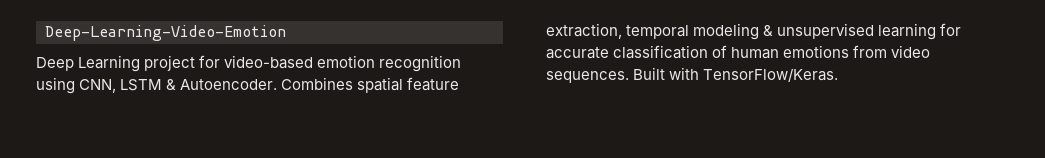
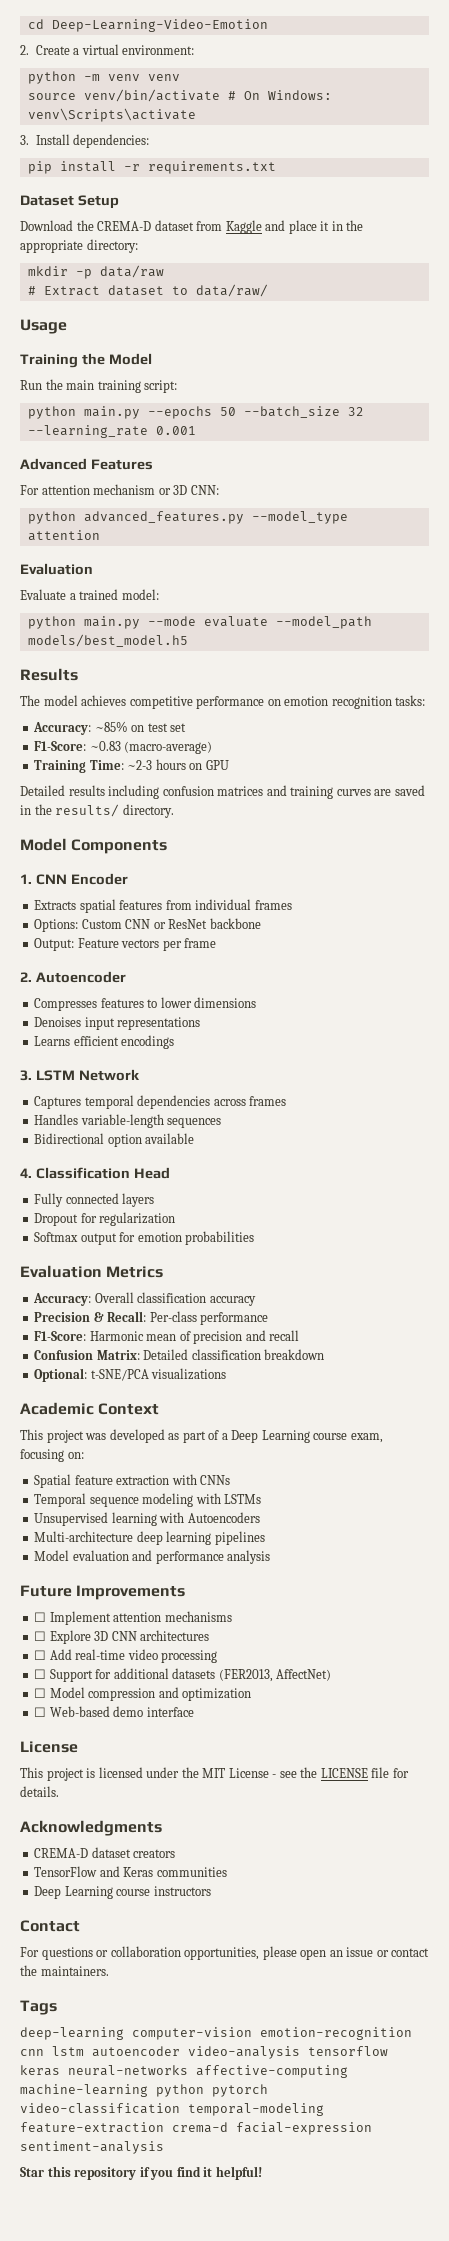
- Deep-Learning-Video-Emotion
+ cd Deep-Learning-Video-Emotion
- Deep Learning project for video-based emotion recognition using CNN, LSTM & Autoencoder. Combines spatial feature extraction, temporal modeling & unsupervised learning for accurate classification of human emotions from video sequences. Built with TensorFlow/Keras.
+ 2. Create a virtual environment:
+ python -m venv venv
+ source venv/bin/activate # On Windows: venv\Scripts\activate
+ 3. Install dependencies:
+ pip install -r requirements.txt
+ Dataset Setup
+ Download the CREMA-D dataset from Kaggle and place it in the appropriate directory:
+ mkdir -p data/raw
+ # Extract dataset to data/raw/
+ Usage
+ Training the Model
+ Run the main training script:
+ python main.py --epochs 50 --batch_size 32 --learning_rate 0.001
+ Advanced Features
+ For attention mechanism or 3D CNN:
+ python advanced_features.py --model_type attention
+ Evaluation
+ Evaluate a trained model:
+ python main.py --mode evaluate --model_path models/best_model.h5
+ Results
+ The model achieves competitive performance on emotion recognition tasks:
+ Accuracy: ~85% on test set
+ F1-Score: ~0.83 (macro-average)
+ Training Time: ~2-3 hours on GPU
+ Detailed results including confusion matrices and training curves are saved in the results/ directory.
+ Model Components
+ 1. CNN Encoder
+ Extracts spatial features from individual frames
+ Options: Custom CNN or ResNet backbone
+ Output: Feature vectors per frame
+ 2. Autoencoder
+ Compresses features to lower dimensions
+ Denoises input representations
+ Learns efficient encodings
+ 3. LSTM Network
+ Captures temporal dependencies across frames
+ Handles variable-length sequences
+ Bidirectional option available
+ 4. Classification Head
+ Fully connected layers
+ Dropout for regularization
+ Softmax output for emotion probabilities
+ Evaluation Metrics
+ Accuracy: Overall classification accuracy
+ Precision & Recall: Per-class performance
+ F1-Score: Harmonic mean of precision and recall
+ Confusion Matrix: Detailed classification breakdown
+ Optional: t-SNE/PCA visualizations
+ Academic Context
+ This project was developed as part of a Deep Learning course exam, focusing on:
+ Spatial feature extraction with CNNs
+ Temporal sequence modeling with LSTMs
+ Unsupervised learning with Autoencoders
+ Multi-architecture deep learning pipelines
+ Model evaluation and performance analysis
+ Future Improvements
+ ☐ Implement attention mechanisms
+ ☐ Explore 3D CNN architectures
+ ☐ Add real-time video processing
+ ☐ Support for additional datasets (FER2013, AffectNet)
+ ☐ Model compression and optimization
+ ☐ Web-based demo interface
+ License
+ This project is licensed under the MIT License - see the LICENSE file for details.
+ Acknowledgments
+ CREMA-D dataset creators
+ TensorFlow and Keras communities
+ Deep Learning course instructors
+ Contact
+ For questions or collaboration opportunities, please open an issue or contact the maintainers.
+ Tags
+ deep-learning computer-vision emotion-recognition cnn lstm autoencoder video-analysis tensorflow keras neural-networks affective-computing machine-learning python pytorch video-classification temporal-modeling feature-extraction crema-d facial-expression sentiment-analysis
+ Star this repository if you find it helpful!

